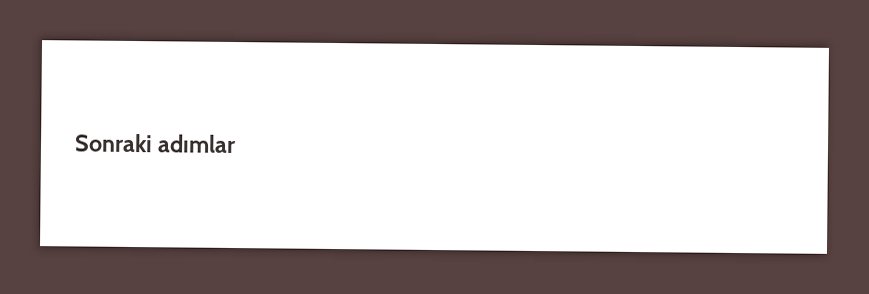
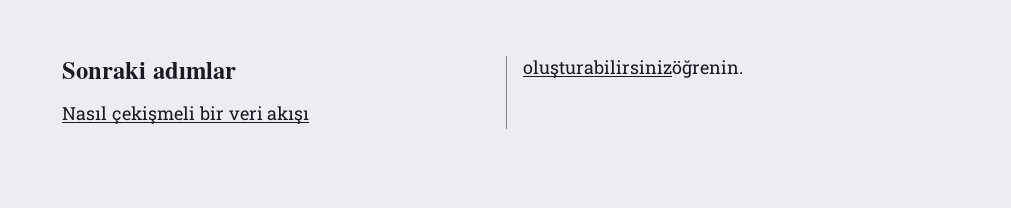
+ Nasıl çekişmeli bir veri akışı oluşturabilirsinizöğrenin.

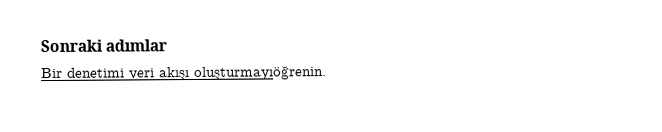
- Nasıl çekişmeli bir veri akışı oluşturabilirsinizöğrenin.
+ Bir denetimi veri akışı oluşturmayıöğrenin.

